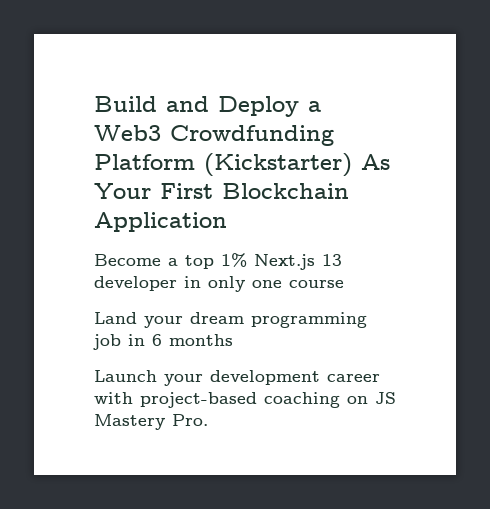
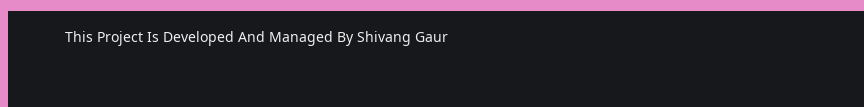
- Build and Deploy a Web3 Crowdfunding Platform (Kickstarter) As Your First Blockchain Application
- Become a top 1% Next.js 13 developer in only one course
- Land your dream programming job in 6 months
- Launch your development career with project-based coaching on JS Mastery Pro.
+ This Project Is Developed And Managed By Shivang Gaur

